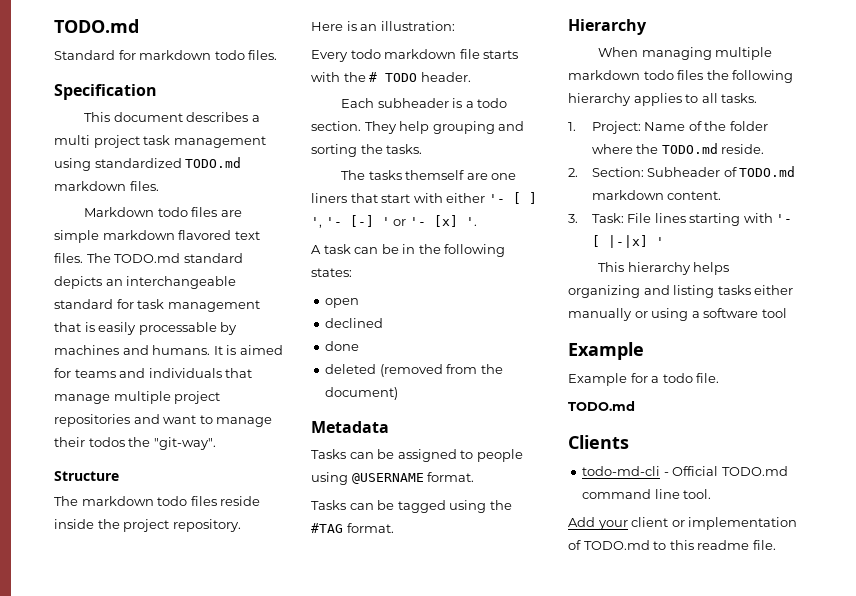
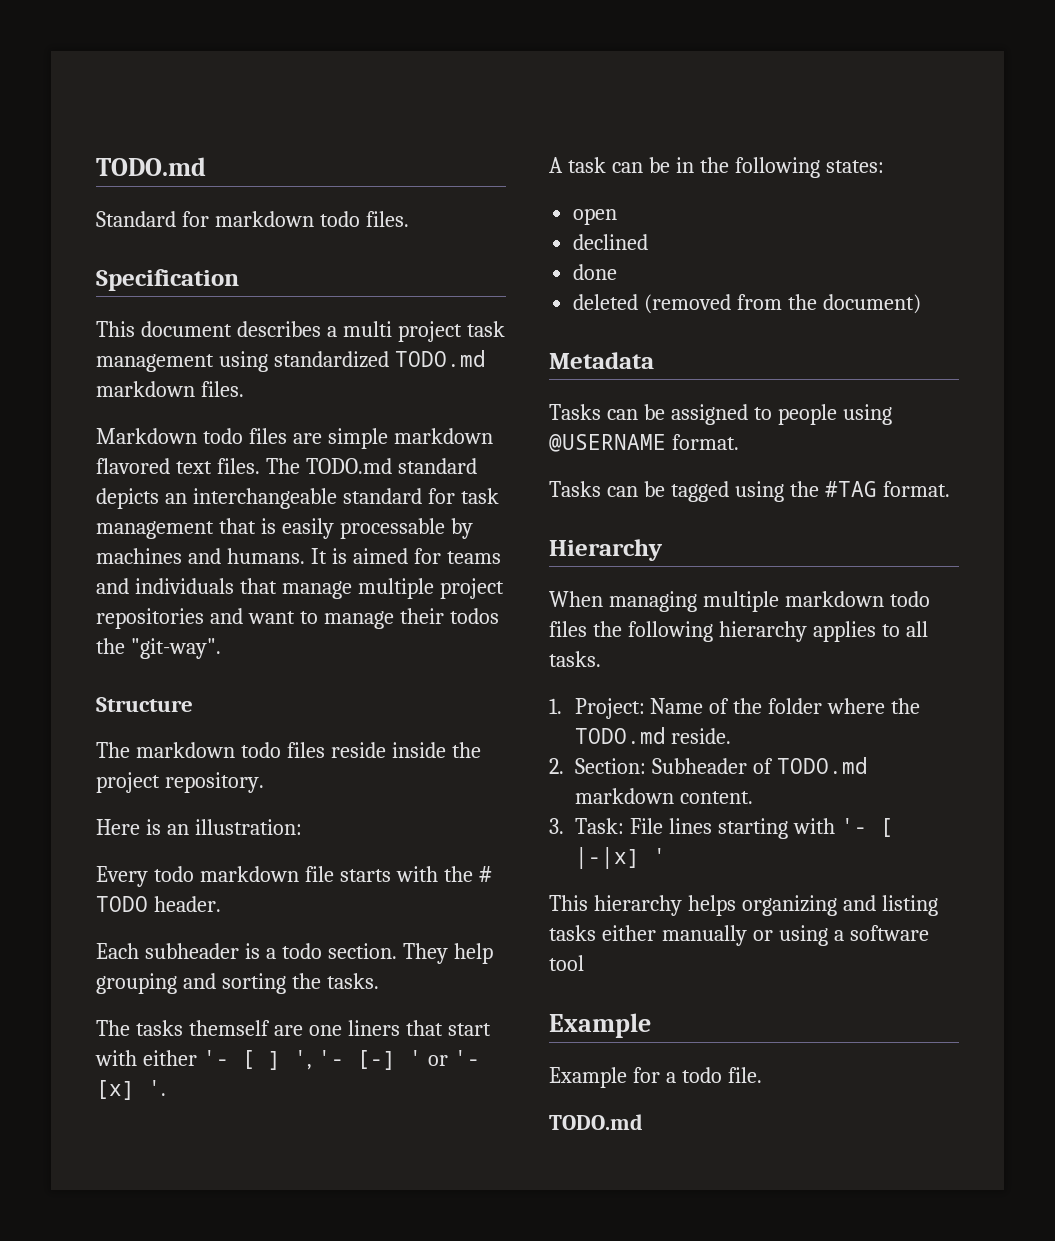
- Clients
- todo-md-cli - Official TODO.md command line tool.
- Add your client or implementation of TODO.md to this readme file.

